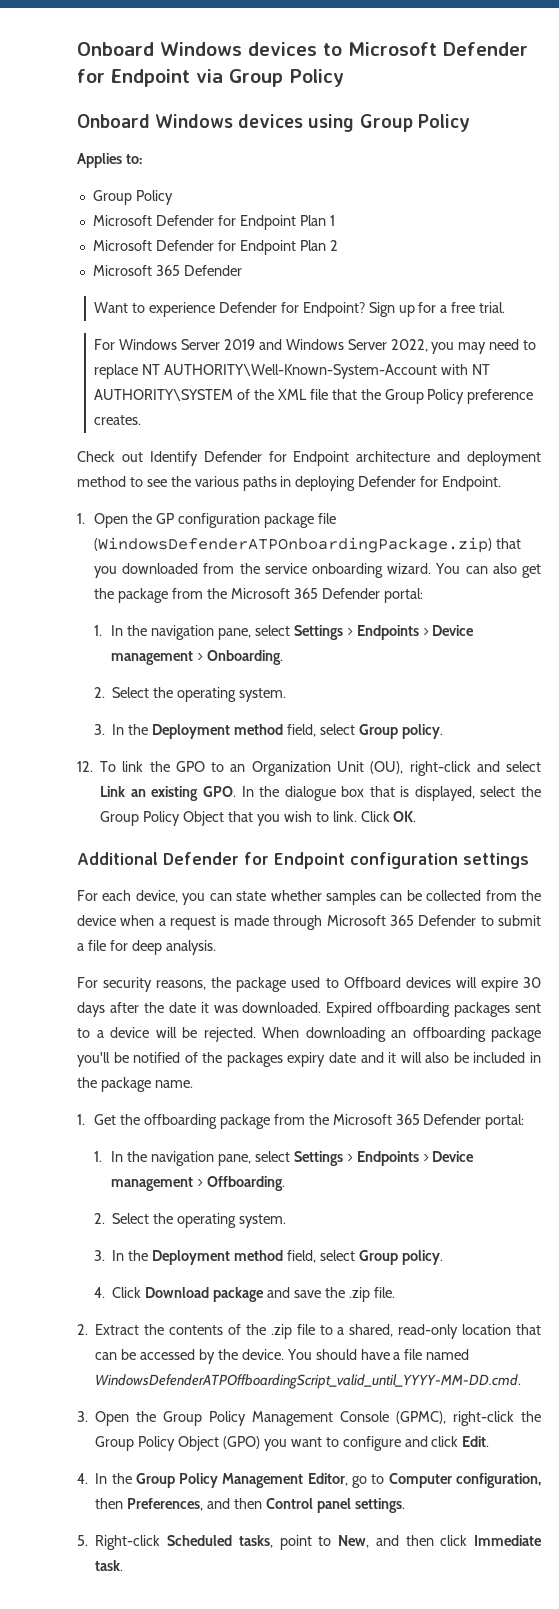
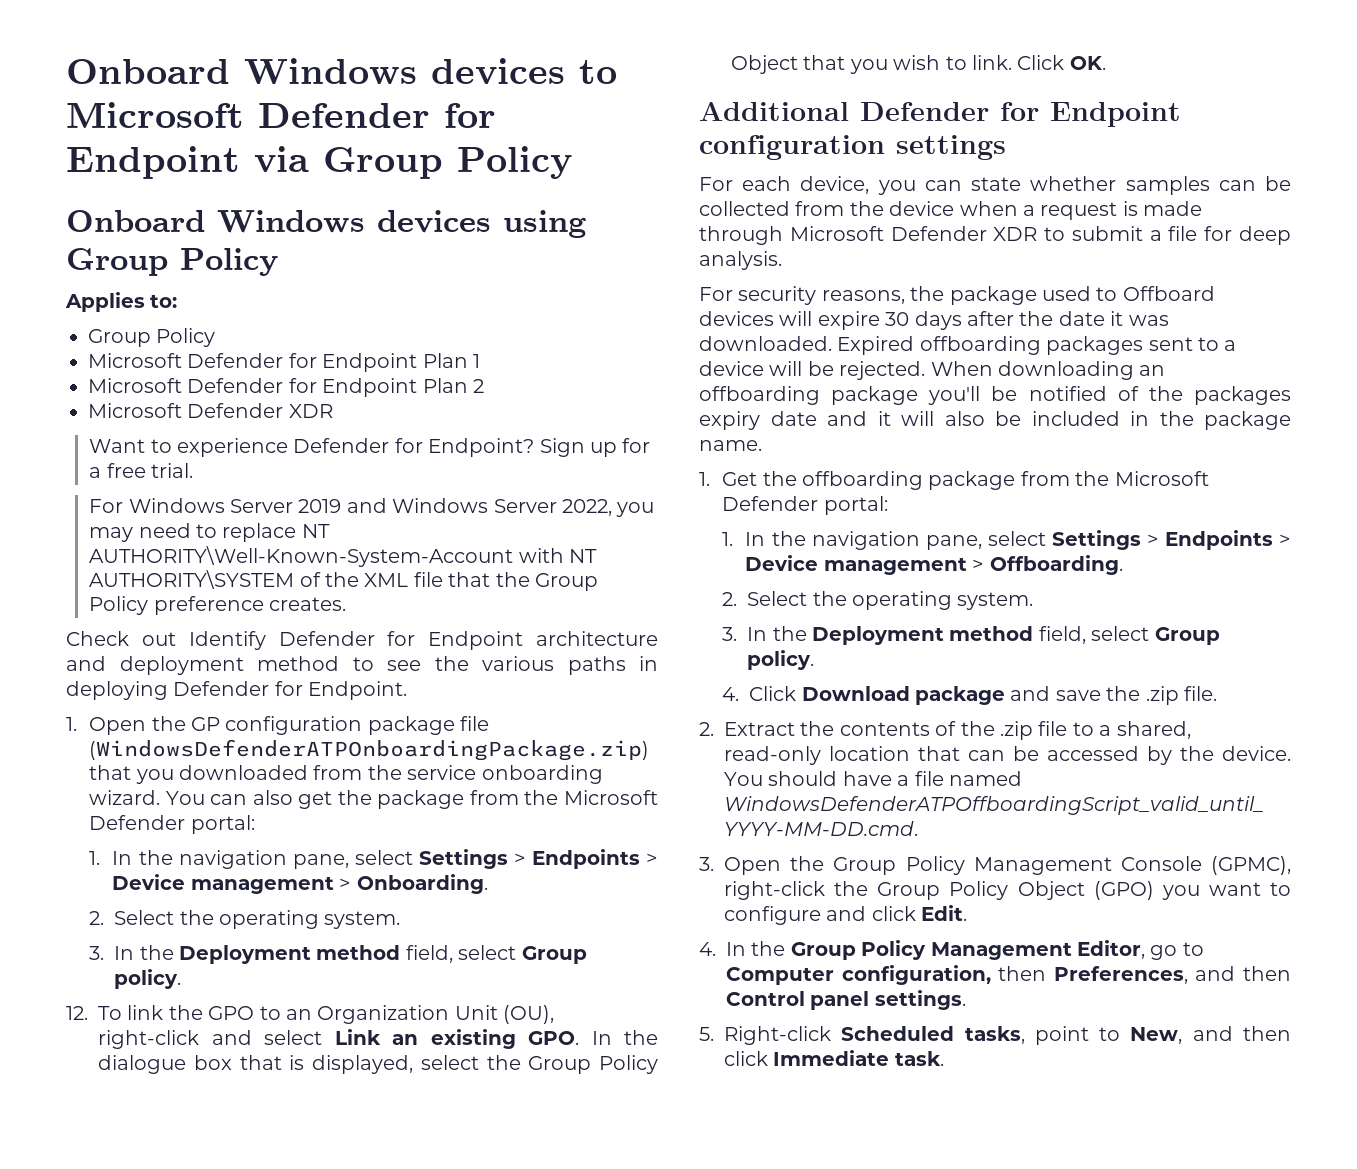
  Microsoft Defender for Endpoint Plan 2
- Microsoft 365 Defender
+ Microsoft Defender XDR
- You can also get the package from the Microsoft 365 Defender portal:
+ You can also get the package from the Microsoft Defender portal:
- For each device, you can state whether samples can be collected from the device when a request is made through Microsoft 365 Defender to submit a file for deep analysis.
+ For each device, you can state whether samples can be collected from the device when a request is made through Microsoft Defender XDR to submit a file for deep analysis.
- 1. Get the offboarding package from the Microsoft 365 Defender portal:
+ 1. Get the offboarding package from the Microsoft Defender portal:

